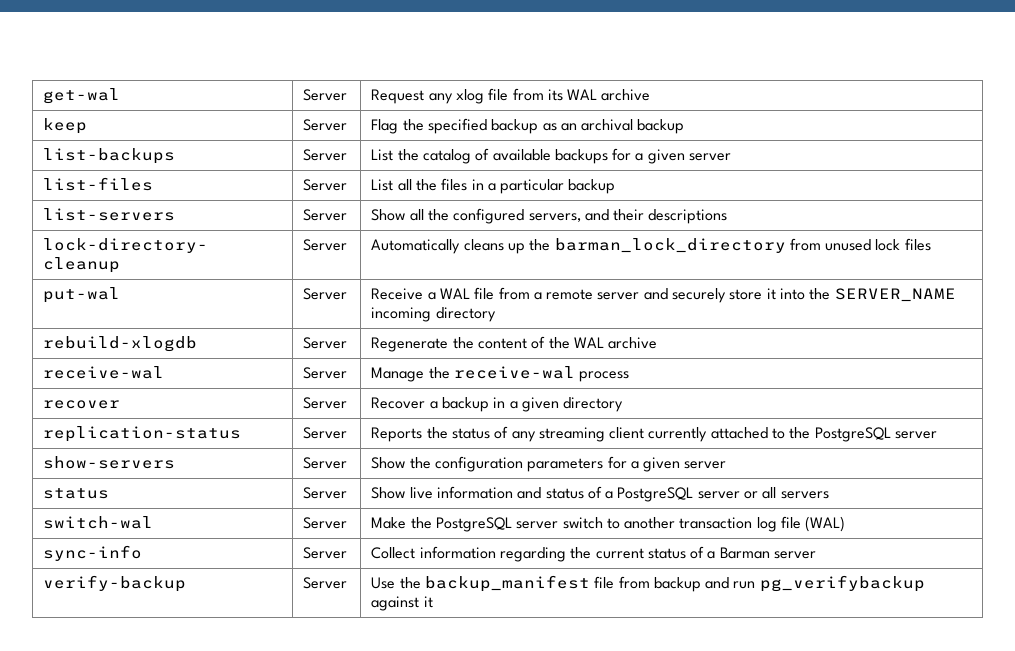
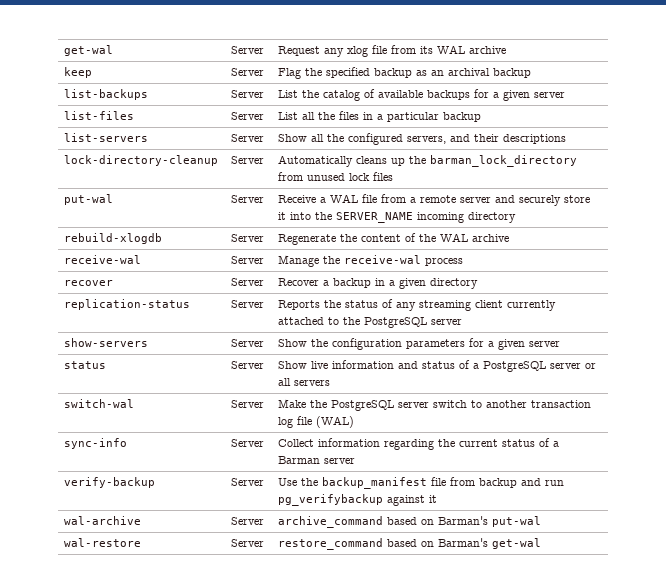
+ wal-archive | Server | archive_command based on Barman's put-wal
+ wal-restore | Server | restore_command based on Barman's get-wal

